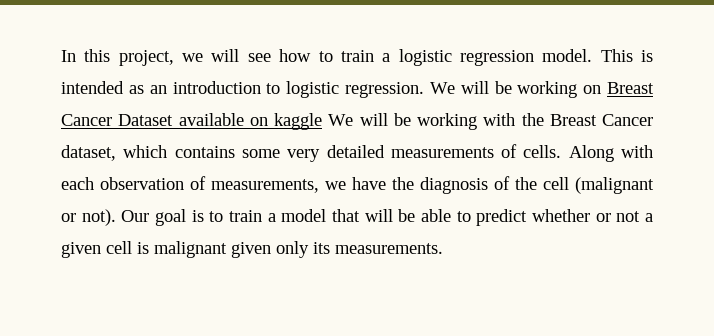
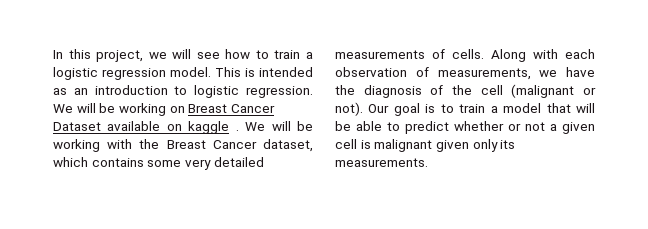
- We will be working on Breast Cancer Dataset available on kaggle We will be working with the Breast Cancer dataset, which contains some very detailed measurements of cells.
+ We will be working on Breast Cancer Dataset available on kaggle . We will be working with the Breast Cancer dataset, which contains some very detailed measurements of cells.

